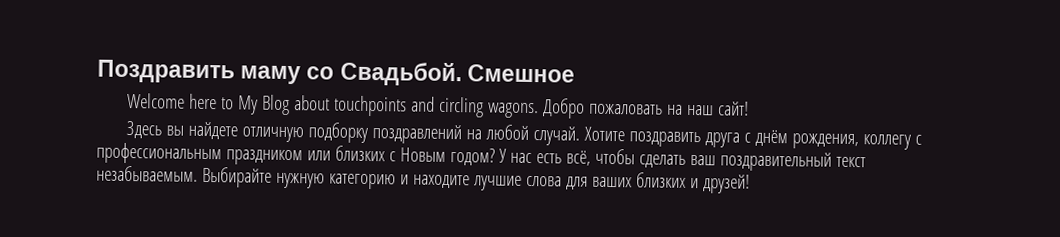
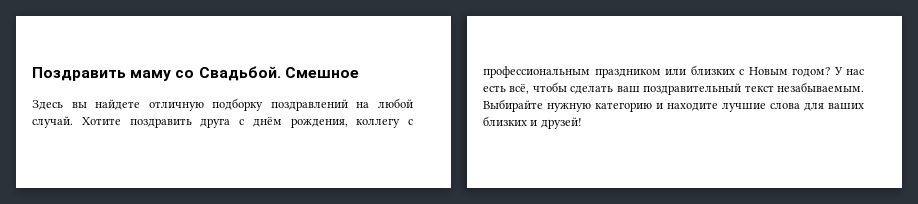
- Welcome here to My Blog about touchpoints and circling wagons. Добро пожаловать на наш сайт!

